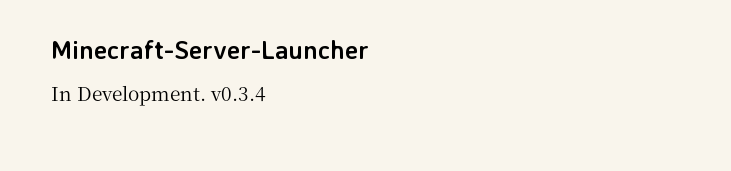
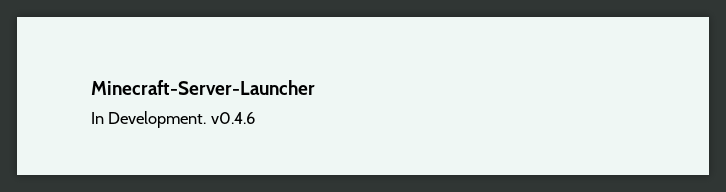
- In Development. v0.3.4
+ In Development. v0.4.6

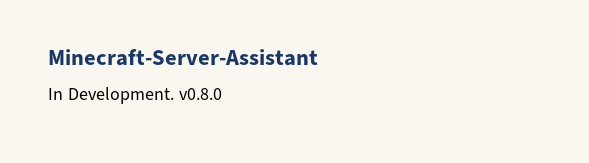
- Minecraft-Server-Launcher
+ Minecraft-Server-Assistant
- In Development. v0.4.6
+ In Development. v0.8.0

